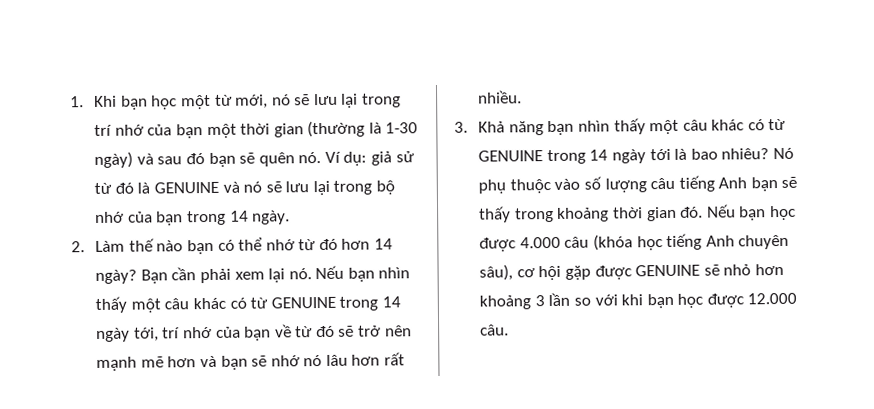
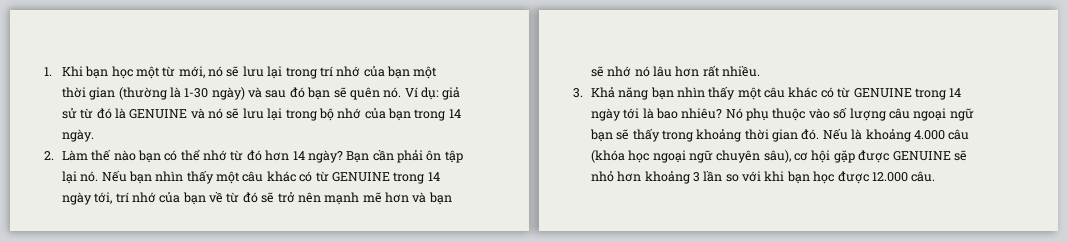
- Bạn cần phải xem lại nó.
+ Bạn cần phải ôn tập lại nó.
- Nó phụ thuộc vào số lượng câu tiếng Anh bạn sẽ thấy trong khoảng thời gian đó.
+ Nó phụ thuộc vào số lượng câu ngoại ngữ bạn sẽ thấy trong khoảng thời gian đó.
- Nếu bạn học được 4.000 câu (khóa học tiếng Anh chuyên sâu), cơ hội gặp được GENUINE sẽ nhỏ hơn khoảng 3 lần so với khi bạn học được 12.000 câu.
+ Nếu là khoảng 4.000 câu (khóa học ngoại ngữ chuyên sâu), cơ hội gặp được GENUINE sẽ nhỏ hơn khoảng 3 lần so với khi bạn học được 12.000 câu.

